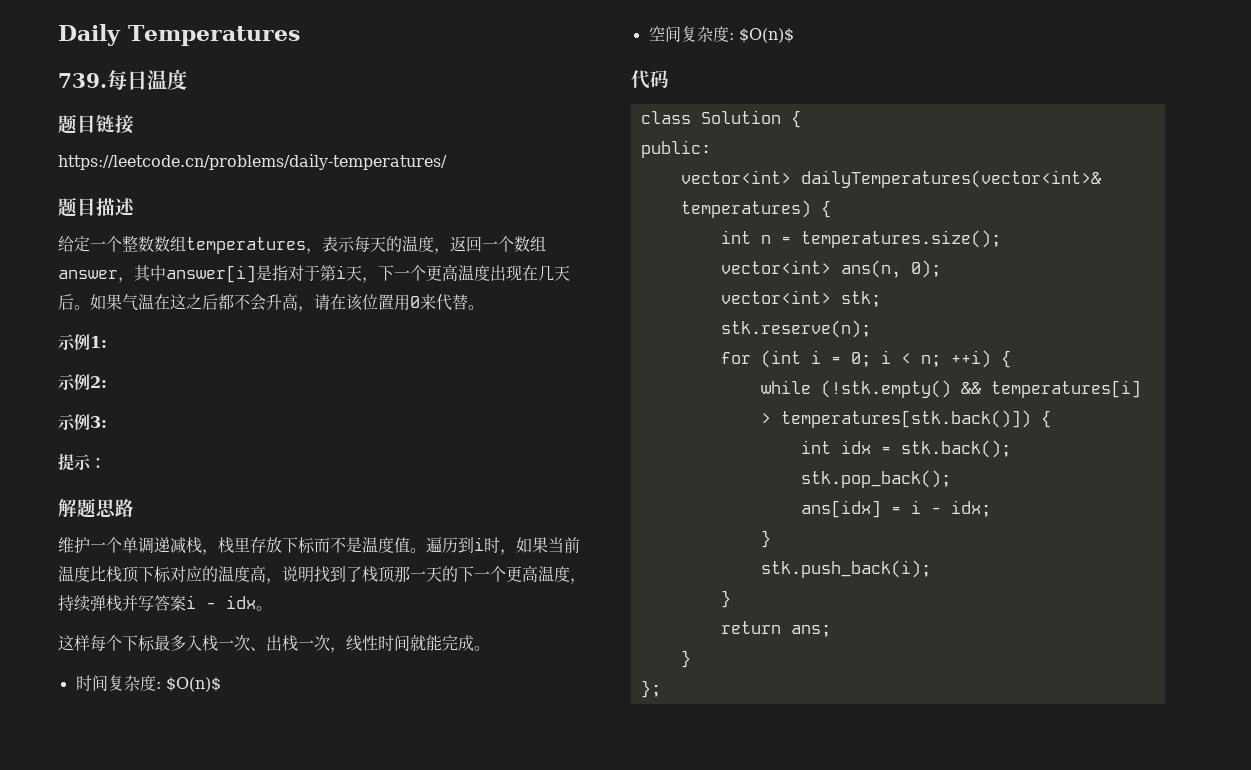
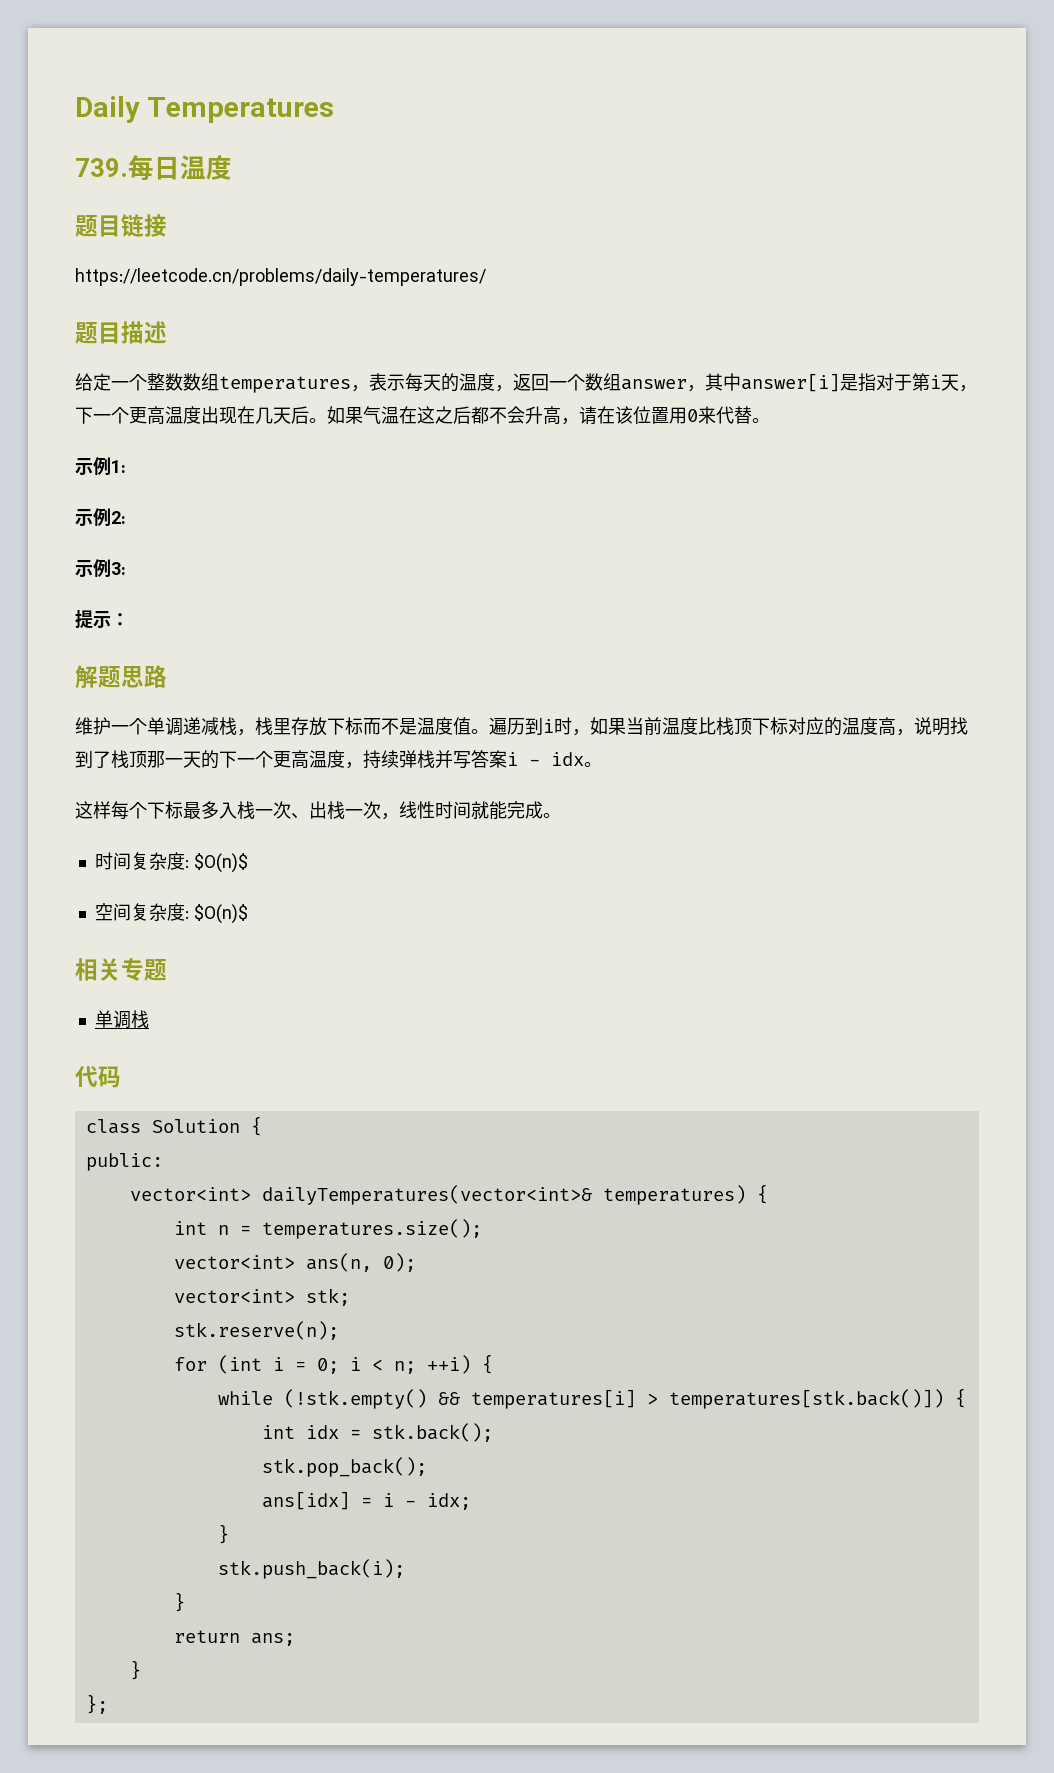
+ 相关专题
+ 单调栈

